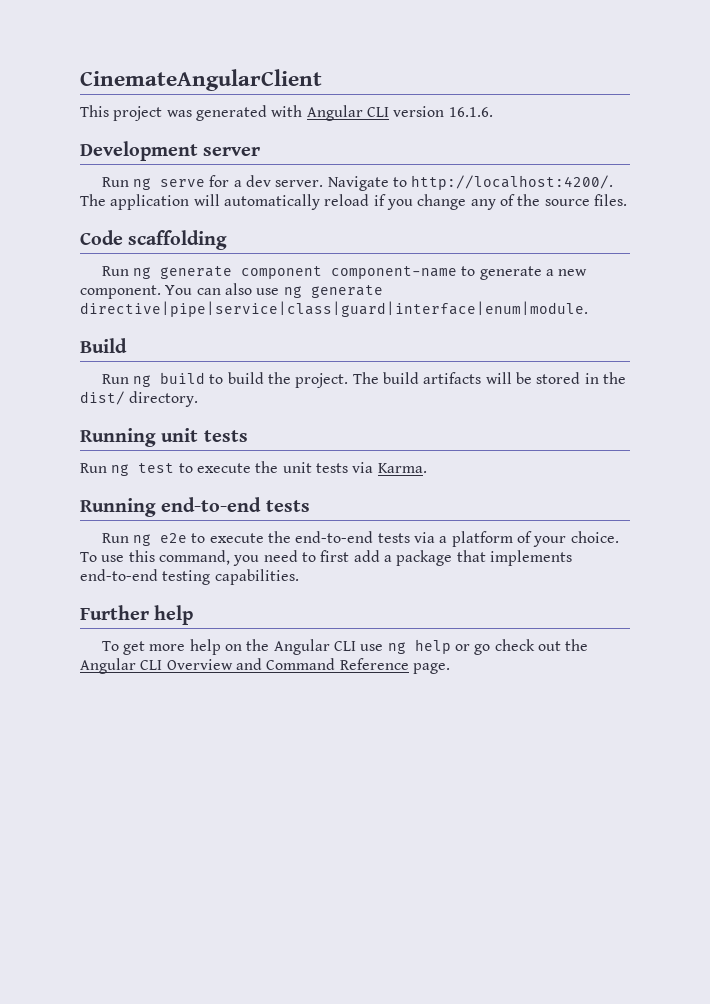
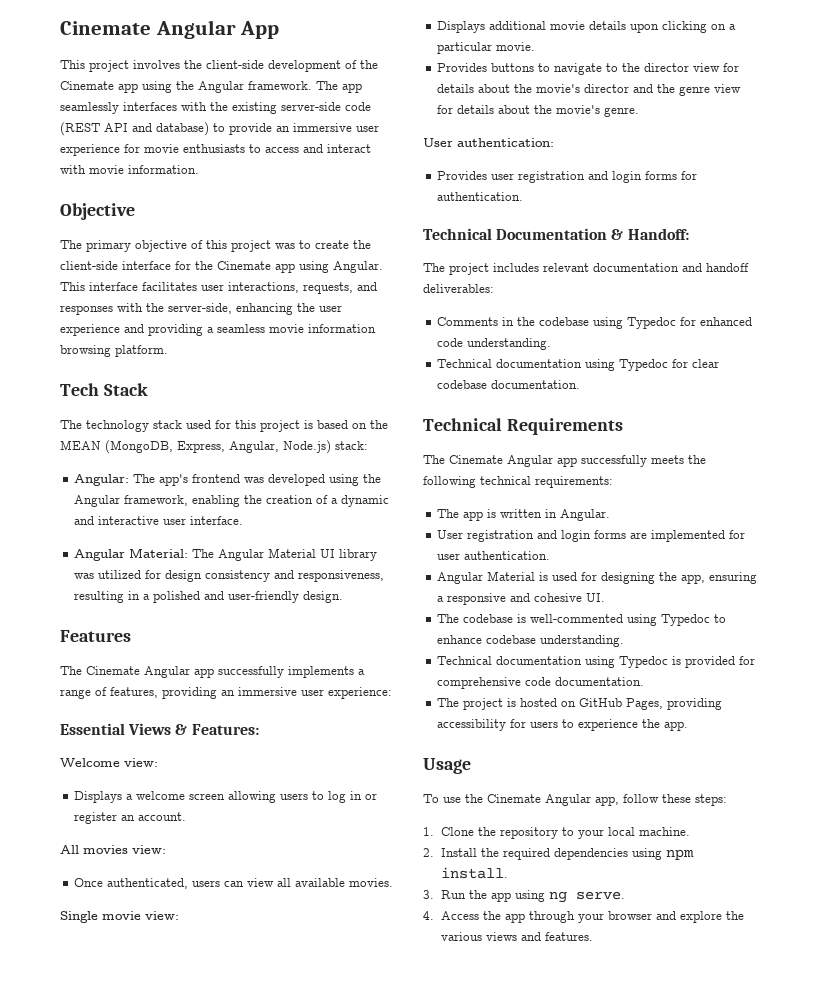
- CinemateAngularClient
+ Cinemate Angular App
- This project was generated with Angular CLI version 16.1.6.
- Development server
- Run ng serve for a dev server. Navigate to http://localhost:4200/. The application will automatically reload if you change any of the source files.
- Code scaffolding
- Run ng generate component component-name to generate a new component. You can also use ng generate directive|pipe|service|class|guard|interface|enum|module.
- Build
- Run ng build to build the project. The build artifacts will be stored in the dist/ directory.
- Running unit tests
- Run ng test to execute the unit tests via Karma.
- Running end-to-end tests
- Run ng e2e to execute the end-to-end tests via a platform of your choice. To use this command, you need to first add a package that implements end-to-end testing capabilities.
- Further help
- To get more help on the Angular CLI use ng help or go check out the Angular CLI Overview and Command Reference page.
+ This project involves the client-side development of the Cinemate app using the Angular framework. The app seamlessly interfaces with the existing server-side code (REST API and database) to provide an immersive user experience for movie enthusiasts to access and interact with movie information.
+ Objective
+ The primary objective of this project was to create the client-side interface for the Cinemate app using Angular. This interface facilitates user interactions, requests, and responses with the server-side, enhancing the user experience and providing a seamless movie information browsing platform.
+ Tech Stack
+ The technology stack used for this project is based on the MEAN (MongoDB, Express, Angular, Node.js) stack:
+ Angular: The app's frontend was developed using the Angular framework, enabling the creation of a dynamic and interactive user interface.
+ Angular Material: The Angular Material UI library was utilized for design consistency and responsiveness, resulting in a polished and user-friendly design.
+ Features
+ The Cinemate Angular app successfully implements a range of features, providing an immersive user experience:
+ Essential Views & Features:
+ Welcome view:
+ Displays a welcome screen allowing users to log in or register an account.
+ All movies view:
+ Once authenticated, users can view all available movies.
+ Single movie view:
+ Displays additional movie details upon clicking on a particular movie.
+ Provides buttons to navigate to the director view for details about the movie's director and the genre view for details about the movie's genre.
+ User authentication:
+ Provides user registration and login forms for authentication.
+ Technical Documentation & Handoff:
+ The project includes relevant documentation and handoff deliverables:
+ Comments in the codebase using Typedoc for enhanced code understanding.
+ Technical documentation using Typedoc for clear codebase documentation.
+ Technical Requirements
+ The Cinemate Angular app successfully meets the following technical requirements:
+ The app is written in Angular.
+ User registration and login forms are implemented for user authentication.
+ Angular Material is used for designing the app, ensuring a responsive and cohesive UI.
+ The codebase is well-commented using Typedoc to enhance codebase understanding.
+ Technical documentation using Typedoc is provided for comprehensive code documentation.
+ The project is hosted on GitHub Pages, providing accessibility for users to experience the app.
+ Usage
+ To use the Cinemate Angular app, follow these steps:
+ 1. Clone the repository to your local machine.
+ 2. Install the required dependencies using npm install.
+ 3. Run the app using ng serve.
+ 4. Access the app through your browser and explore the various views and features.

